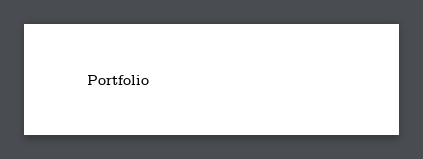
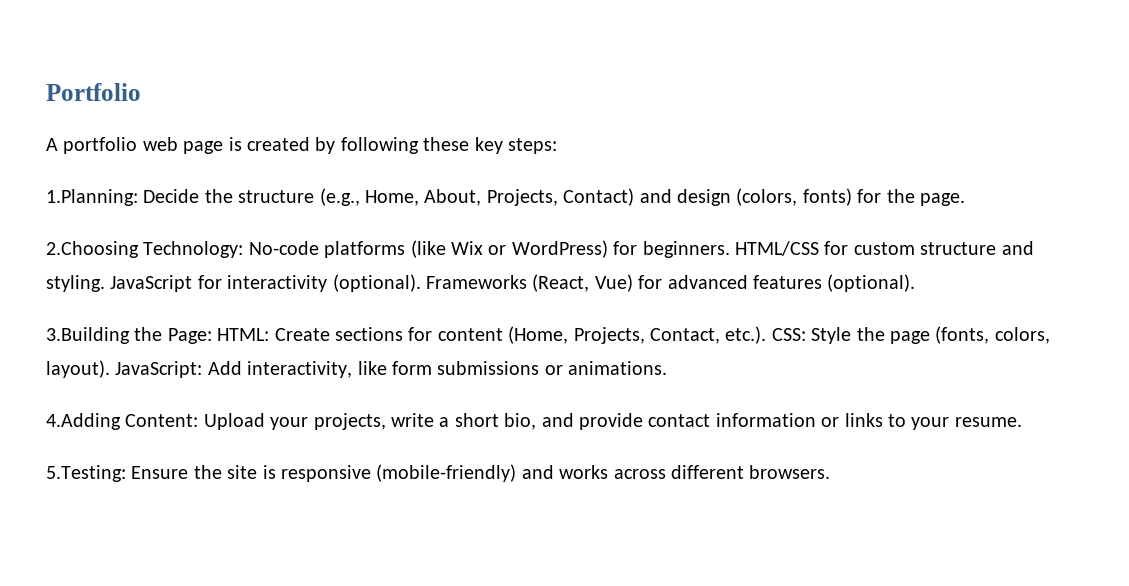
+ A portfolio web page is created by following these key steps:
+ 1.Planning: Decide the structure (e.g., Home, About, Projects, Contact) and design (colors, fonts) for the page.
+ 2.Choosing Technology: No-code platforms (like Wix or WordPress) for beginners. HTML/CSS for custom structure and styling. JavaScript for interactivity (optional). Frameworks (React, Vue) for advanced features (optional).
+ 3.Building the Page: HTML: Create sections for content (Home, Projects, Contact, etc.). CSS: Style the page (fonts, colors, layout). JavaScript: Add interactivity, like form submissions or animations.
+ 4.Adding Content: Upload your projects, write a short bio, and provide contact information or links to your resume.
+ 5.Testing: Ensure the site is responsive (mobile-friendly) and works across different browsers.

